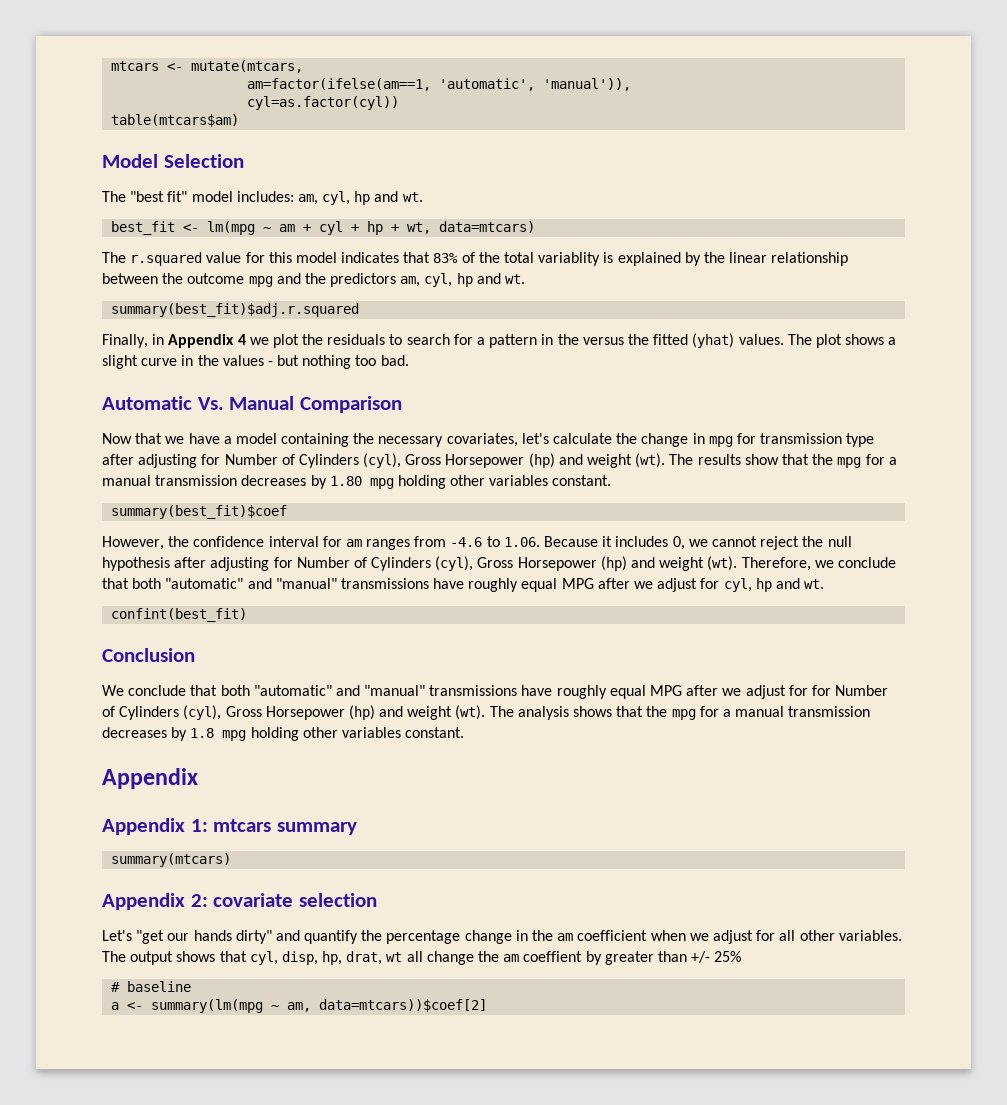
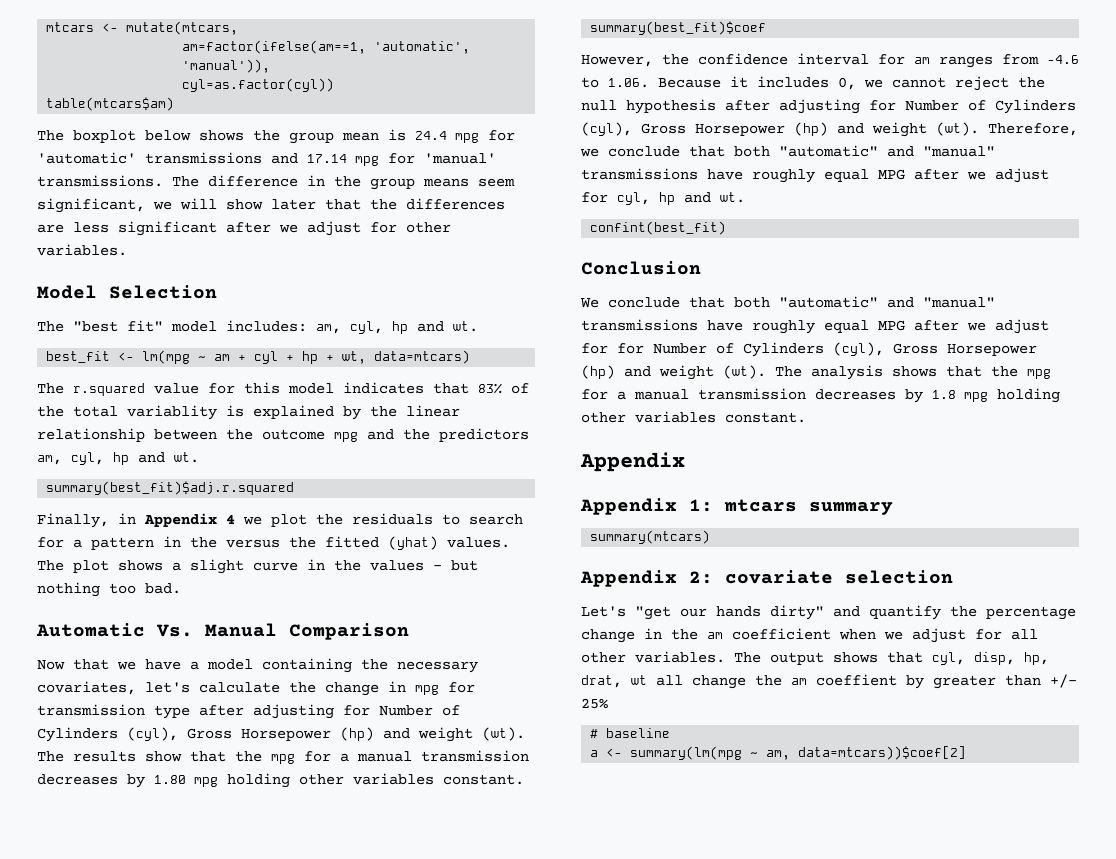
+ The boxplot below shows the group mean is 24.4 mpg for 'automatic' transmissions and 17.14 mpg for 'manual' transmissions. The difference in the group means seem significant, we will show later that the differences are less significant after we adjust for other variables.

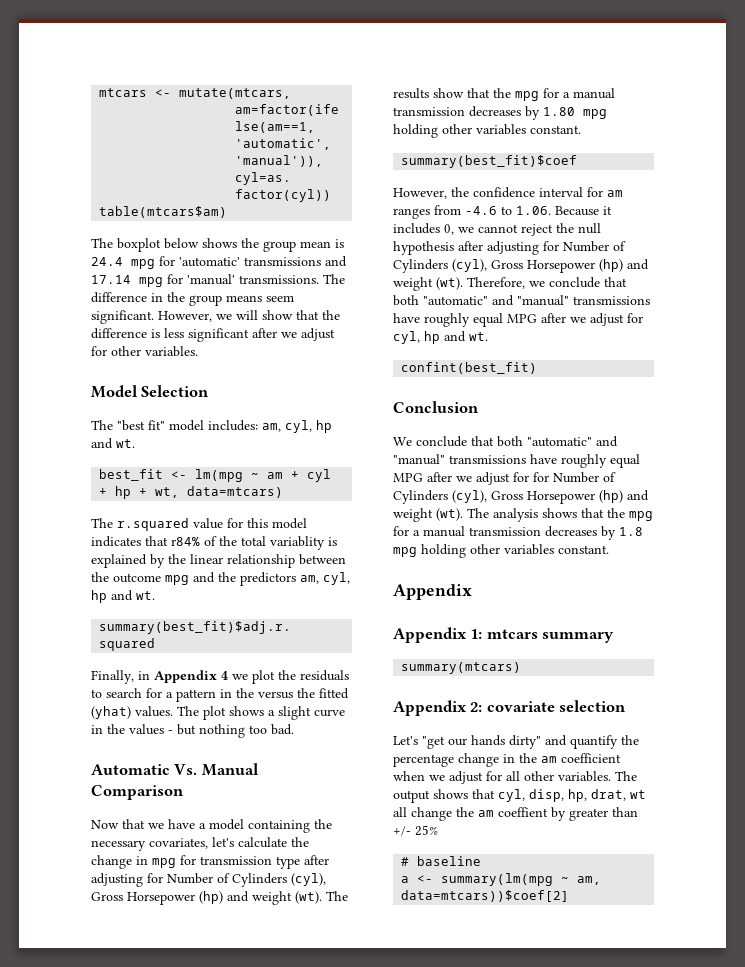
- The difference in the group means seem significant, we will show later that the differences are less significant after we adjust for other variables.
+ The difference in the group means seem significant. However, we will show that the difference is less significant after we adjust for other variables.
- The r.squared value for this model indicates that 83% of the total variablity is explained by the linear relationship between the outcome mpg and the predictors am, cyl, hp and wt.
+ The r.squared value for this model indicates that r84% of the total variablity is explained by the linear relationship between the outcome mpg and the predictors am, cyl, hp and wt.

